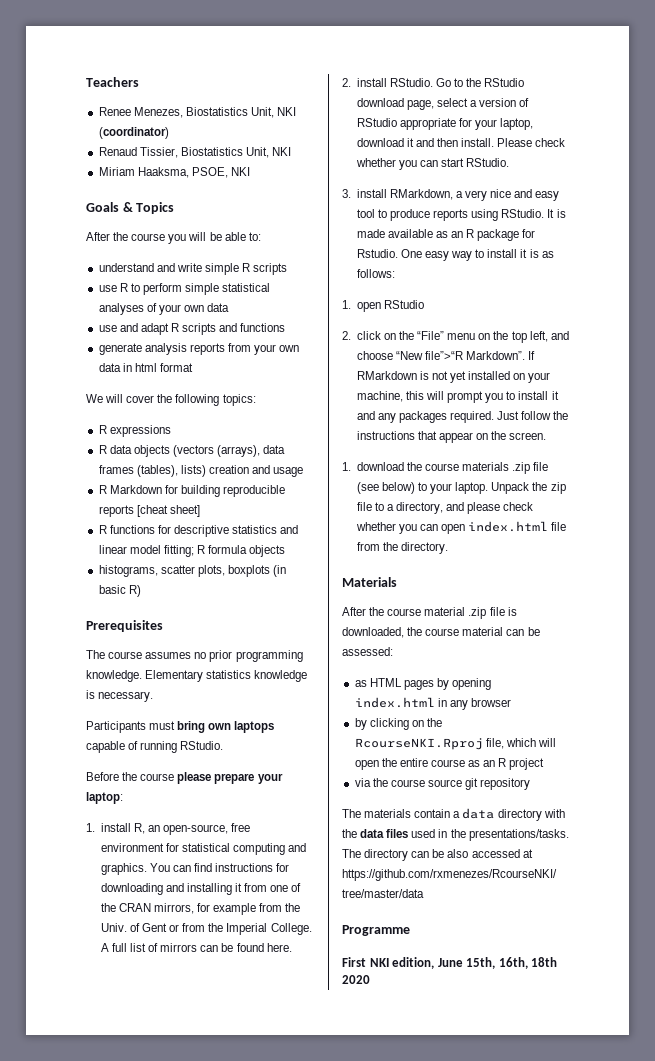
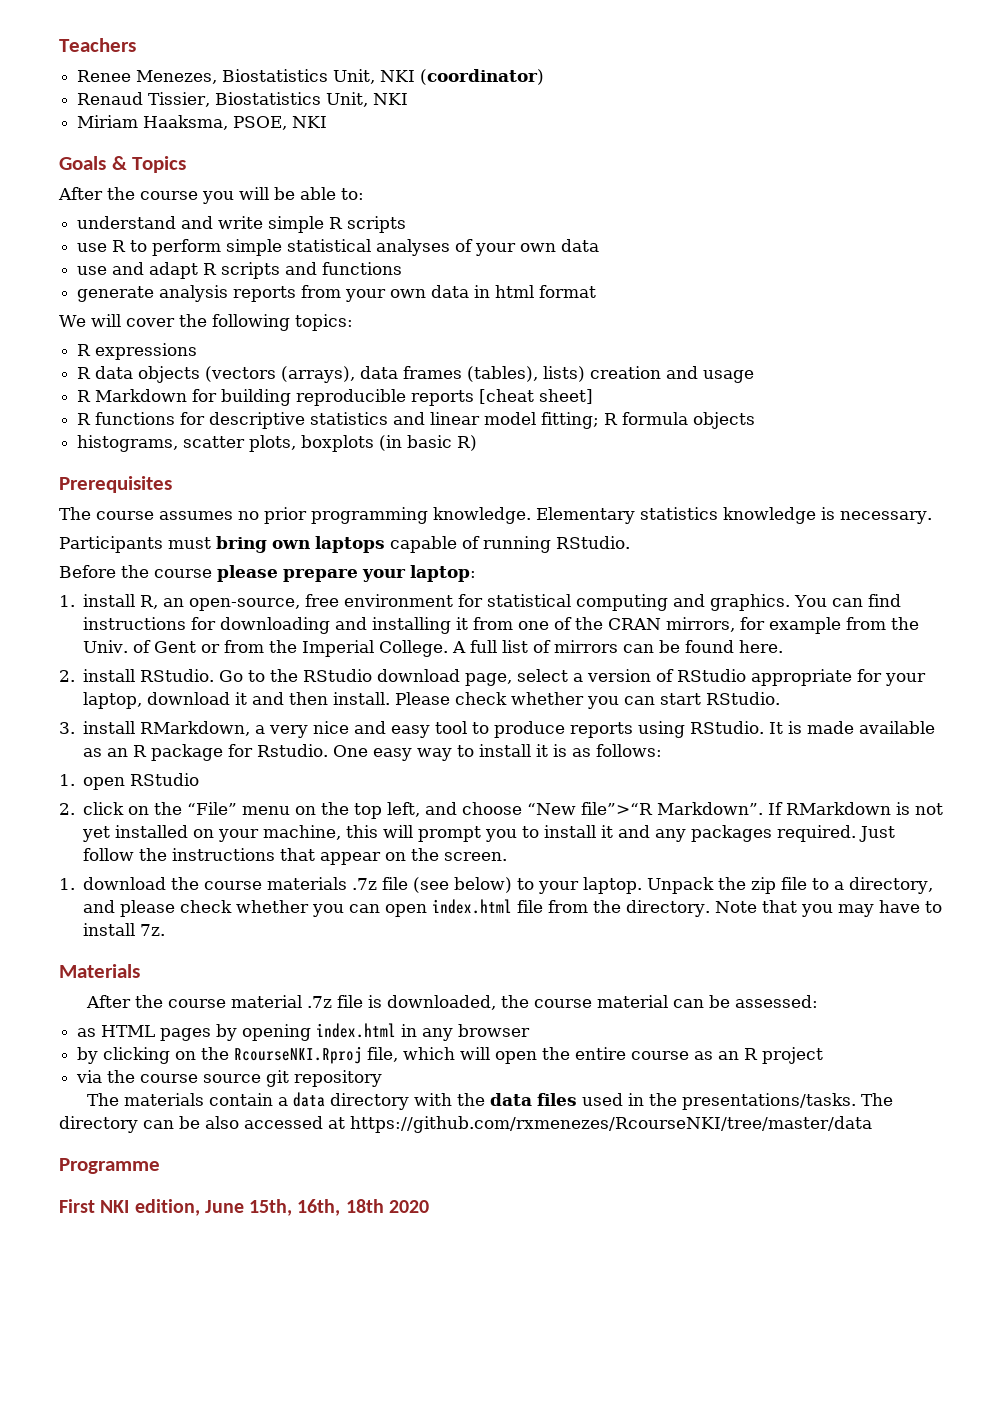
- 1. download the course materials .zip file (see below) to your laptop.
+ 1. download the course materials .7z file (see below) to your laptop.
+ Note that you may have to install 7z.
- After the course material .zip file is downloaded, the course material can be assessed:
+ After the course material .7z file is downloaded, the course material can be assessed:

